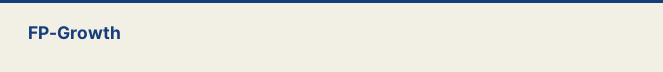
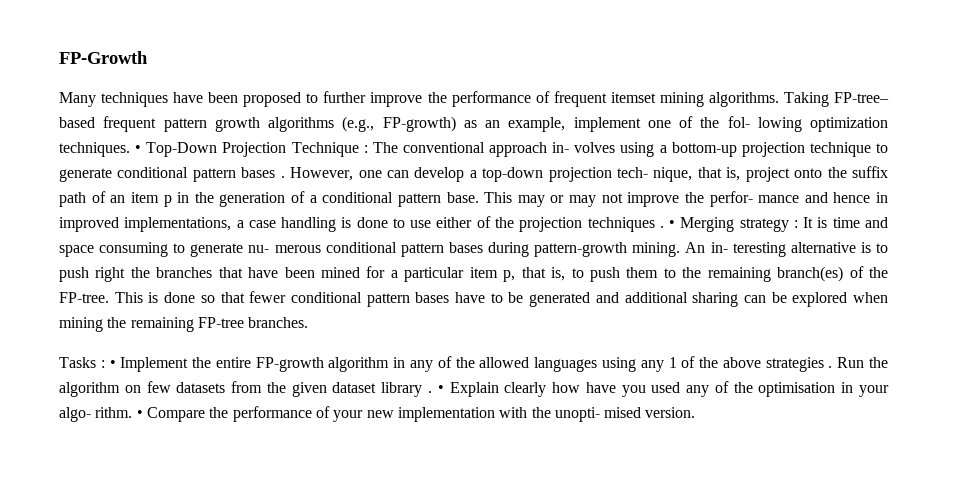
+ Many techniques have been proposed to further improve the performance of frequent itemset mining algorithms. Taking FP-tree– based frequent pattern growth algorithms (e.g., FP-growth) as an example, implement one of the fol- lowing optimization techniques. • Top-Down Projection Technique : The conventional approach in- volves using a bottom-up projection technique to generate conditional pattern bases . However, one can develop a top-down projection tech- nique, that is, project onto the suffix path of an item p in the generation of a conditional pattern base. This may or may not improve the perfor- mance and hence in improved implementations, a case handling is done to use either of the projection techniques . • Merging strategy : It is time and space consuming to generate nu- merous conditional pattern bases during pattern-growth mining. An in- teresting alternative is to push right the branches that have been mined for a particular item p, that is, to push them to the remaining branch(es) of the FP-tree. This is done so that fewer conditional pattern bases have to be generated and additional sharing can be explored when mining the remaining FP-tree branches.
+ Tasks : • Implement the entire FP-growth algorithm in any of the allowed languages using any 1 of the above strategies . Run the algorithm on few datasets from the given dataset library . • Explain clearly how have you used any of the optimisation in your algo- rithm. • Compare the performance of your new implementation with the unopti- mised version.

